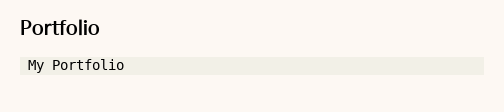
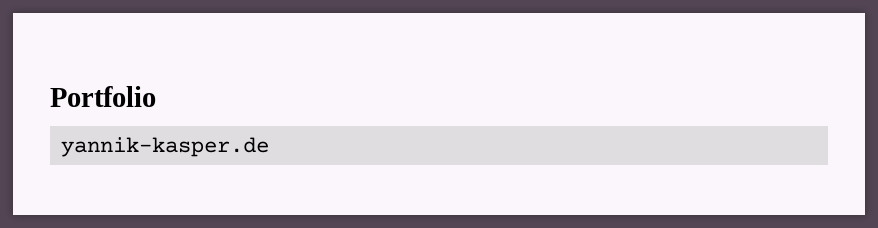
- My Portfolio
+ yannik-kasper.de

